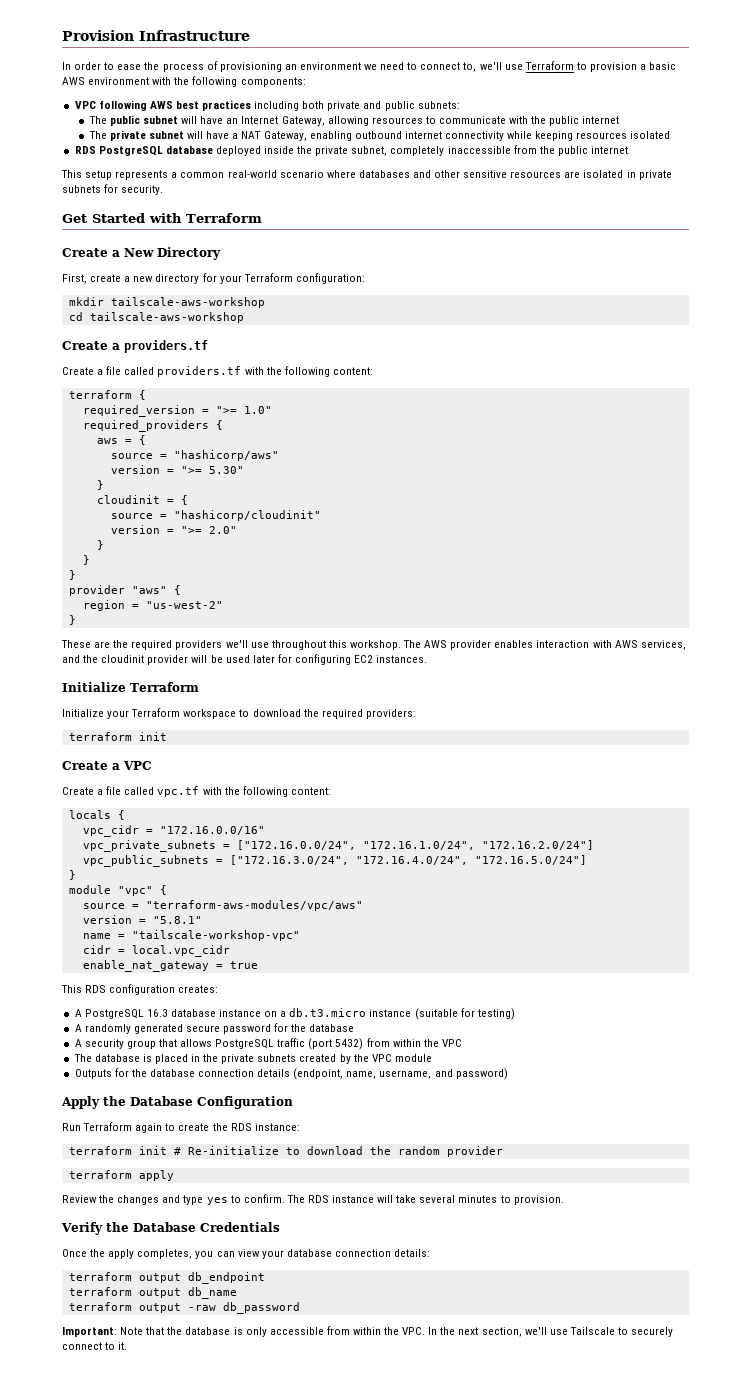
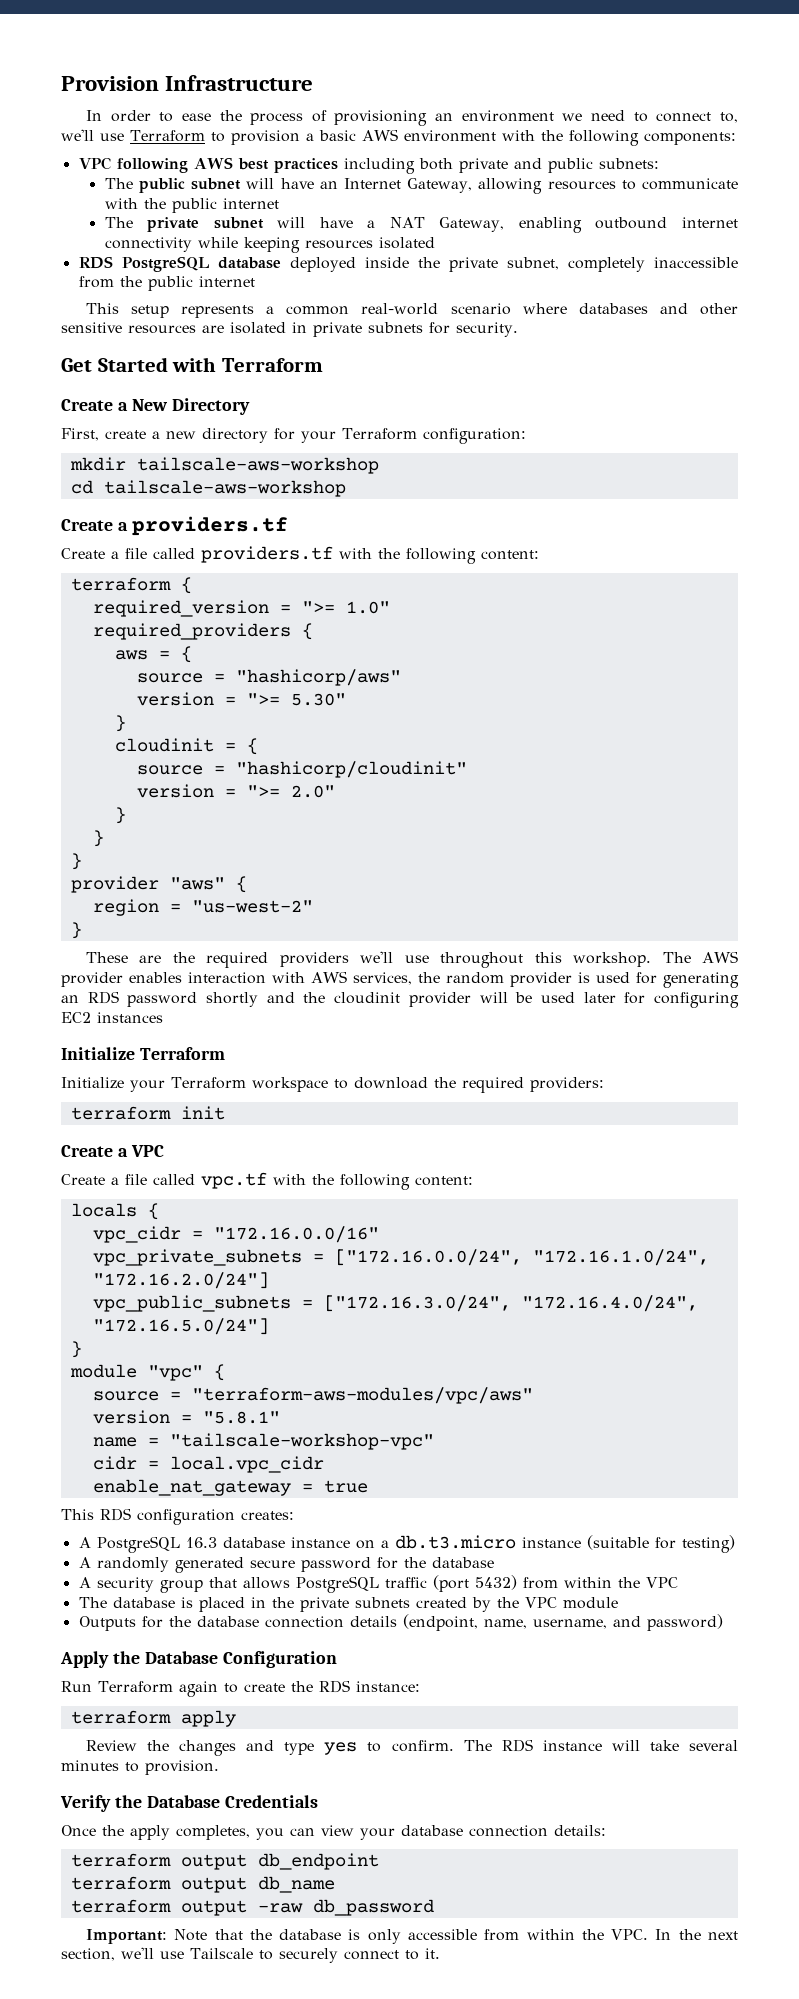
- The AWS provider enables interaction with AWS services, and the cloudinit provider will be used later for configuring EC2 instances.
+ The AWS provider enables interaction with AWS services, the random provider is used for generating an RDS password shortly and the cloudinit provider will be used later for configuring EC2 instances
- terraform init # Re-initialize to download the random provider

